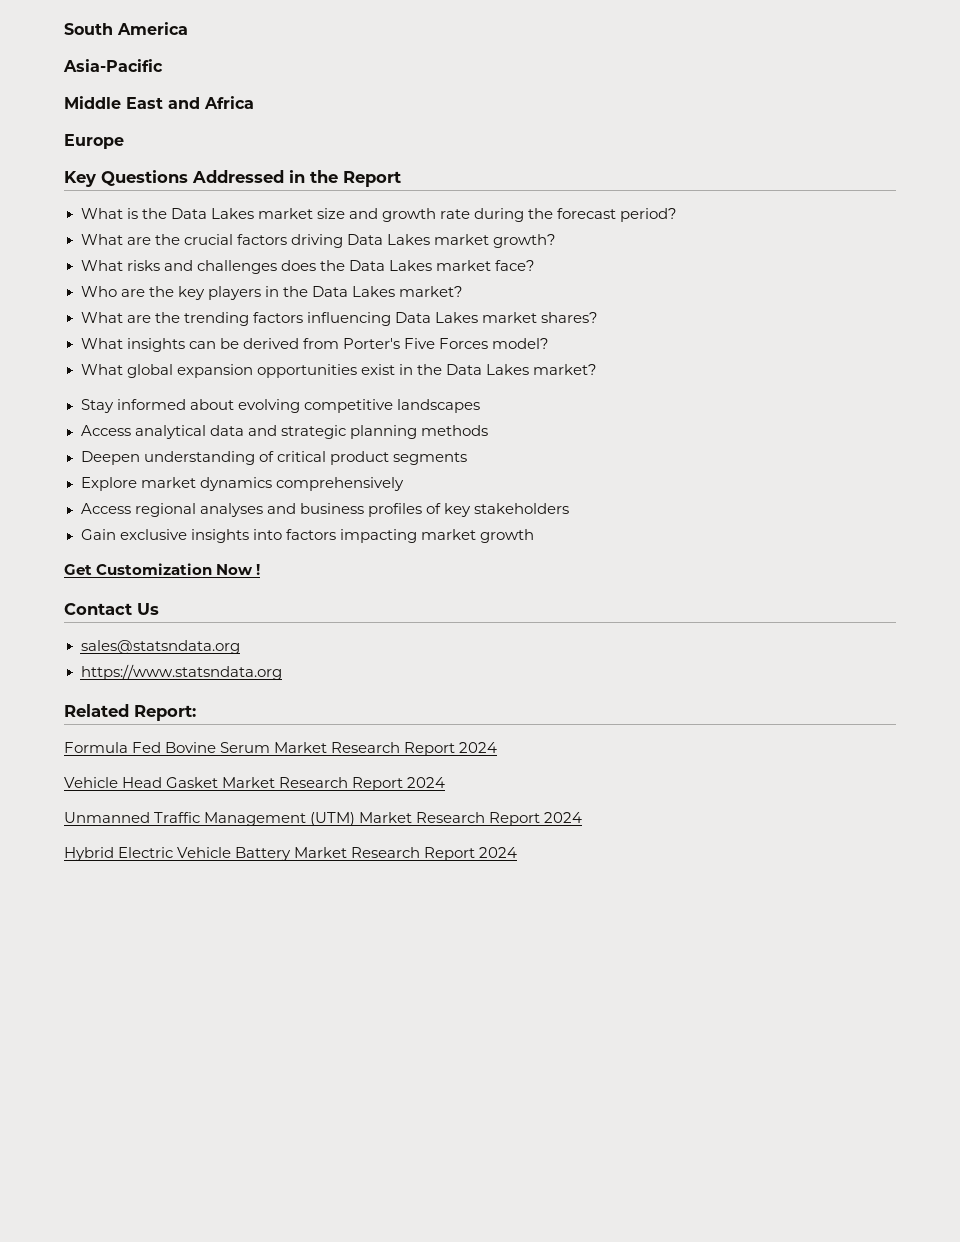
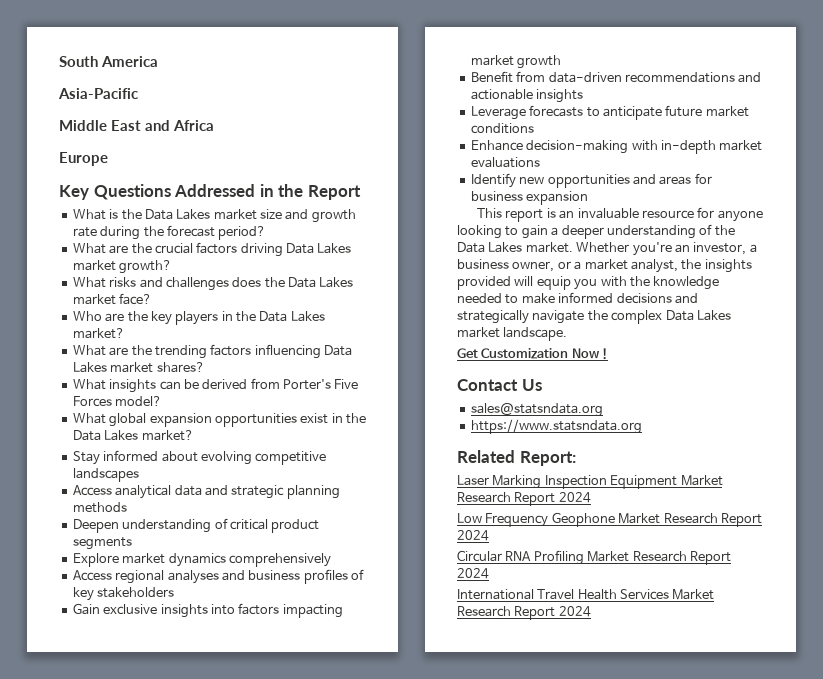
+ Benefit from data-driven recommendations and actionable insights
+ Leverage forecasts to anticipate future market conditions
+ Enhance decision-making with in-depth market evaluations
+ Identify new opportunities and areas for business expansion
+ This report is an invaluable resource for anyone looking to gain a deeper understanding of the Data Lakes market. Whether you're an investor, a business owner, or a market analyst, the insights provided will equip you with the knowledge needed to make informed decisions and strategically navigate the complex Data Lakes market landscape.
- Formula Fed Bovine Serum Market Research Report 2024
- Vehicle Head Gasket Market Research Report 2024
- Unmanned Traffic Management (UTM) Market Research Report 2024
- Hybrid Electric Vehicle Battery Market Research Report 2024
+ Laser Marking Inspection Equipment Market Research Report 2024
+ Low Frequency Geophone Market Research Report 2024
+ Circular RNA Profiling Market Research Report 2024
+ International Travel Health Services Market Research Report 2024

